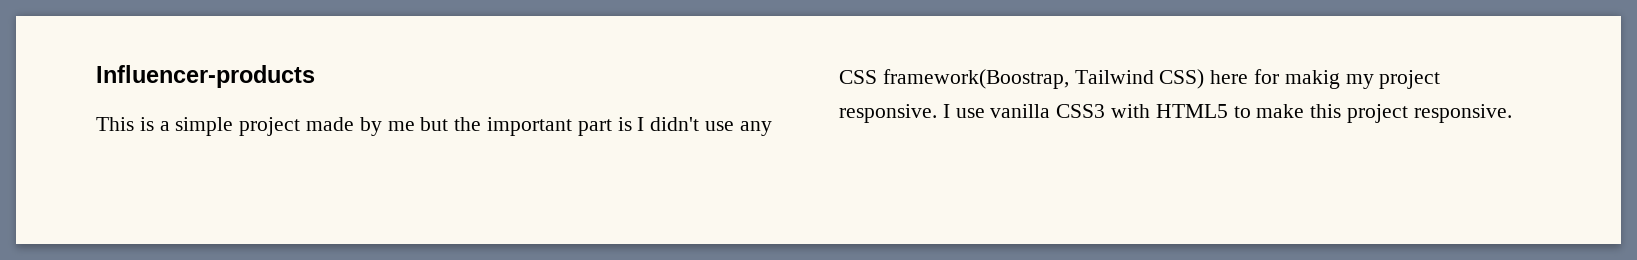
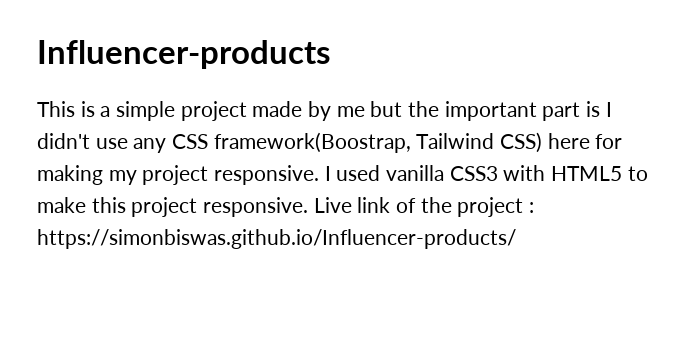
- This is a simple project made by me but the important part is I didn't use any CSS framework(Boostrap, Tailwind CSS) here for makig my project responsive.
+ This is a simple project made by me but the important part is I didn't use any CSS framework(Boostrap, Tailwind CSS) here for making my project responsive.
- I use vanilla CSS3 with HTML5 to make this project responsive.
+ I used vanilla CSS3 with HTML5 to make this project responsive.
+ Live link of the project : https://simonbiswas.github.io/Influencer-products/

